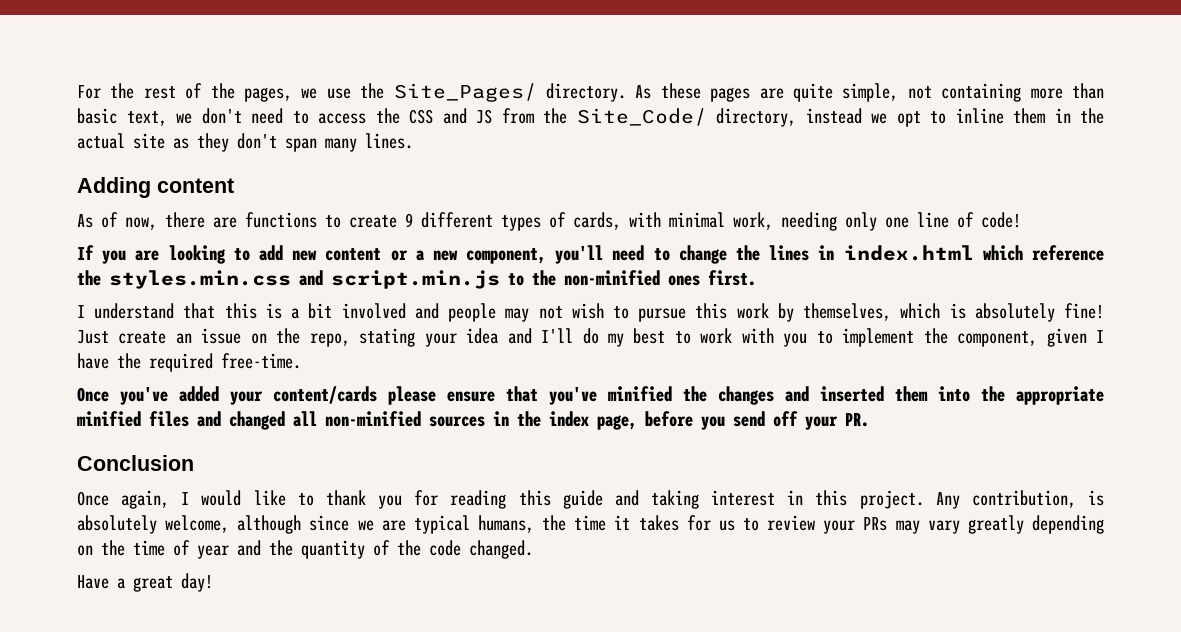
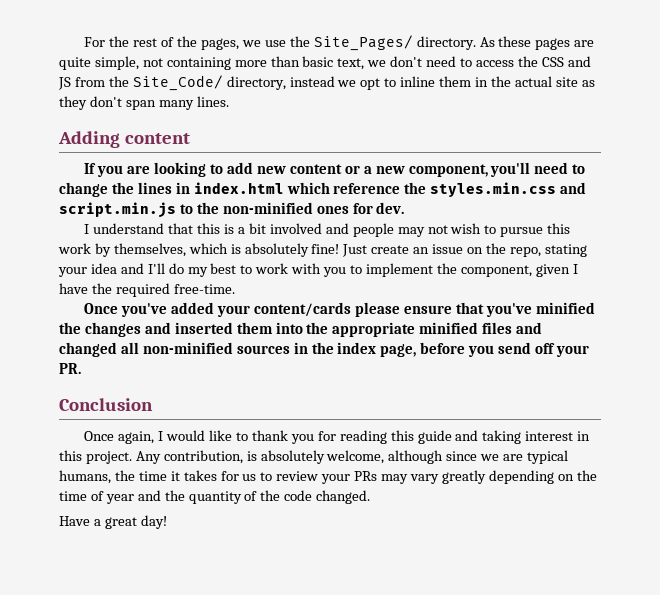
- As of now, there are functions to create 9 different types of cards, with minimal work, needing only one line of code!
- If you are looking to add new content or a new component, you'll need to change the lines in index.html which reference the styles.min.css and script.min.js to the non-minified ones first.
+ If you are looking to add new content or a new component, you'll need to change the lines in index.html which reference the styles.min.css and script.min.js to the non-minified ones for dev.

